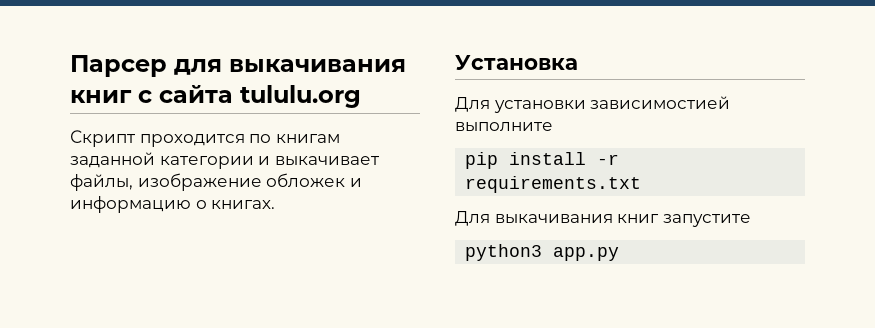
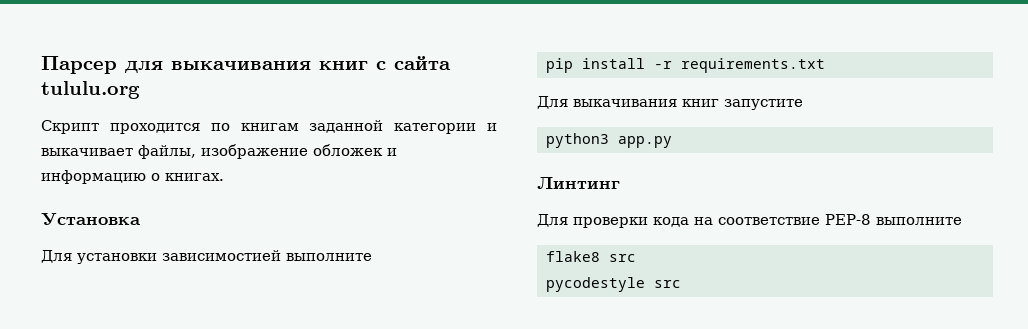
+ Линтинг
+ Для проверки кода на соответствие PEP-8 выполните
+ flake8 src
+ pycodestyle src

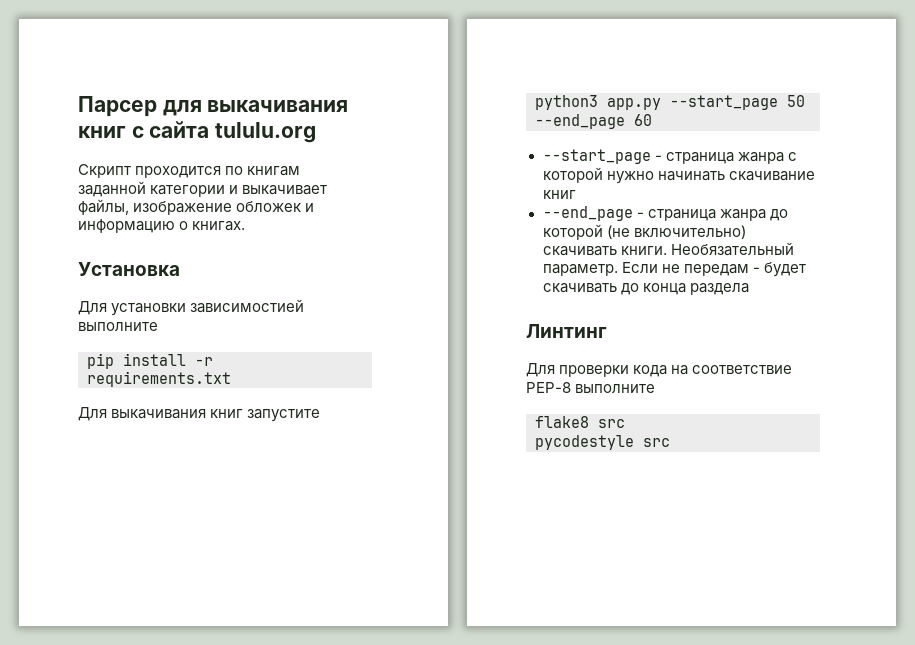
- python3 app.py
+ python3 app.py --start_page 50 --end_page 60
+ --start_page - страница жанра с которой нужно начинать скачивание книг
+ --end_page - страница жанра до которой (не включительно) скачивать книги. Необязательный параметр. Если не передам - будет скачивать до конца раздела

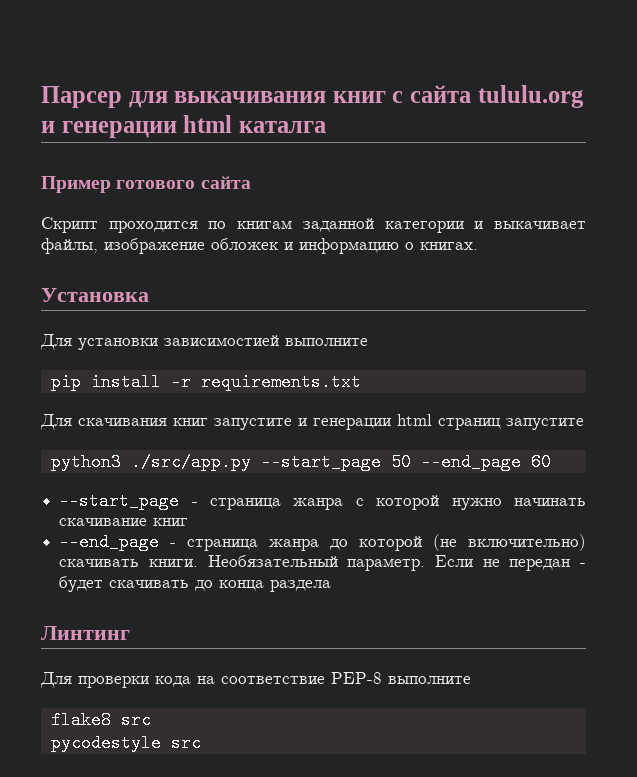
- Парсер для выкачивания книг с сайта tululu.org
+ Парсер для выкачивания книг с сайта tululu.org и генерации html каталга
+ Пример готового сайта
- Для выкачивания книг запустите
+ Для скачивания книг запустите и генерации html страниц запустите
- python3 app.py --start_page 50 --end_page 60
+ python3 ./src/app.py --start_page 50 --end_page 60
- Если не передам - будет скачивать до конца раздела
+ Если не передан - будет скачивать до конца раздела

